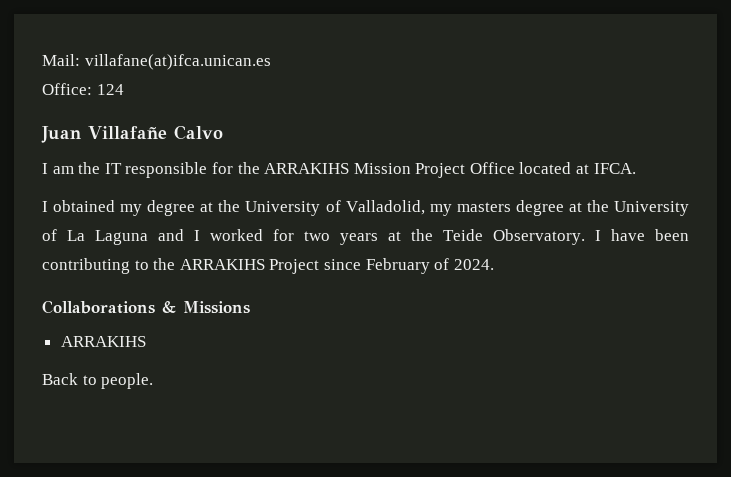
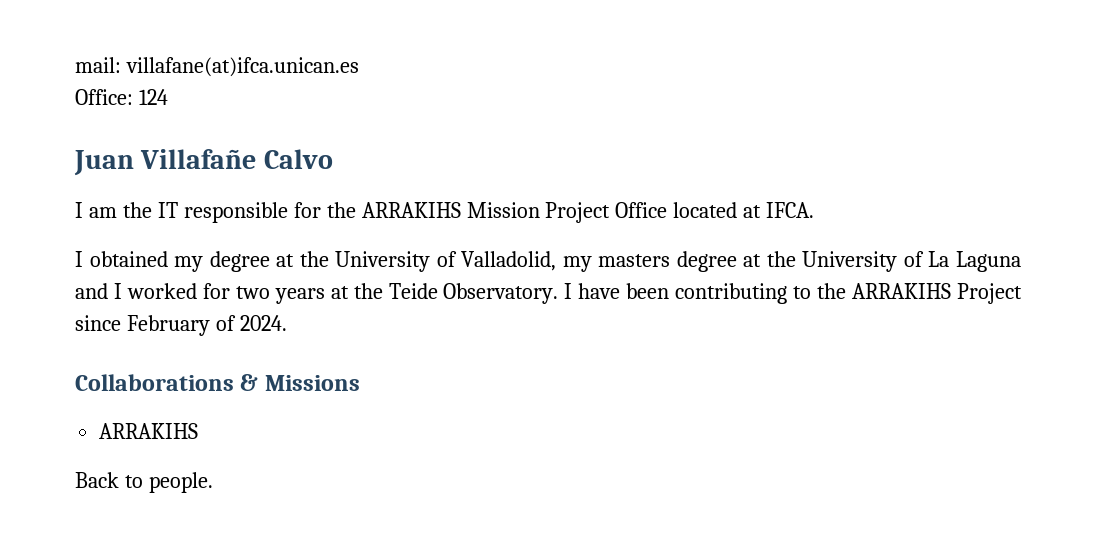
- Mail: villafane(at)ifca.unican.es
+ mail: villafane(at)ifca.unican.es

